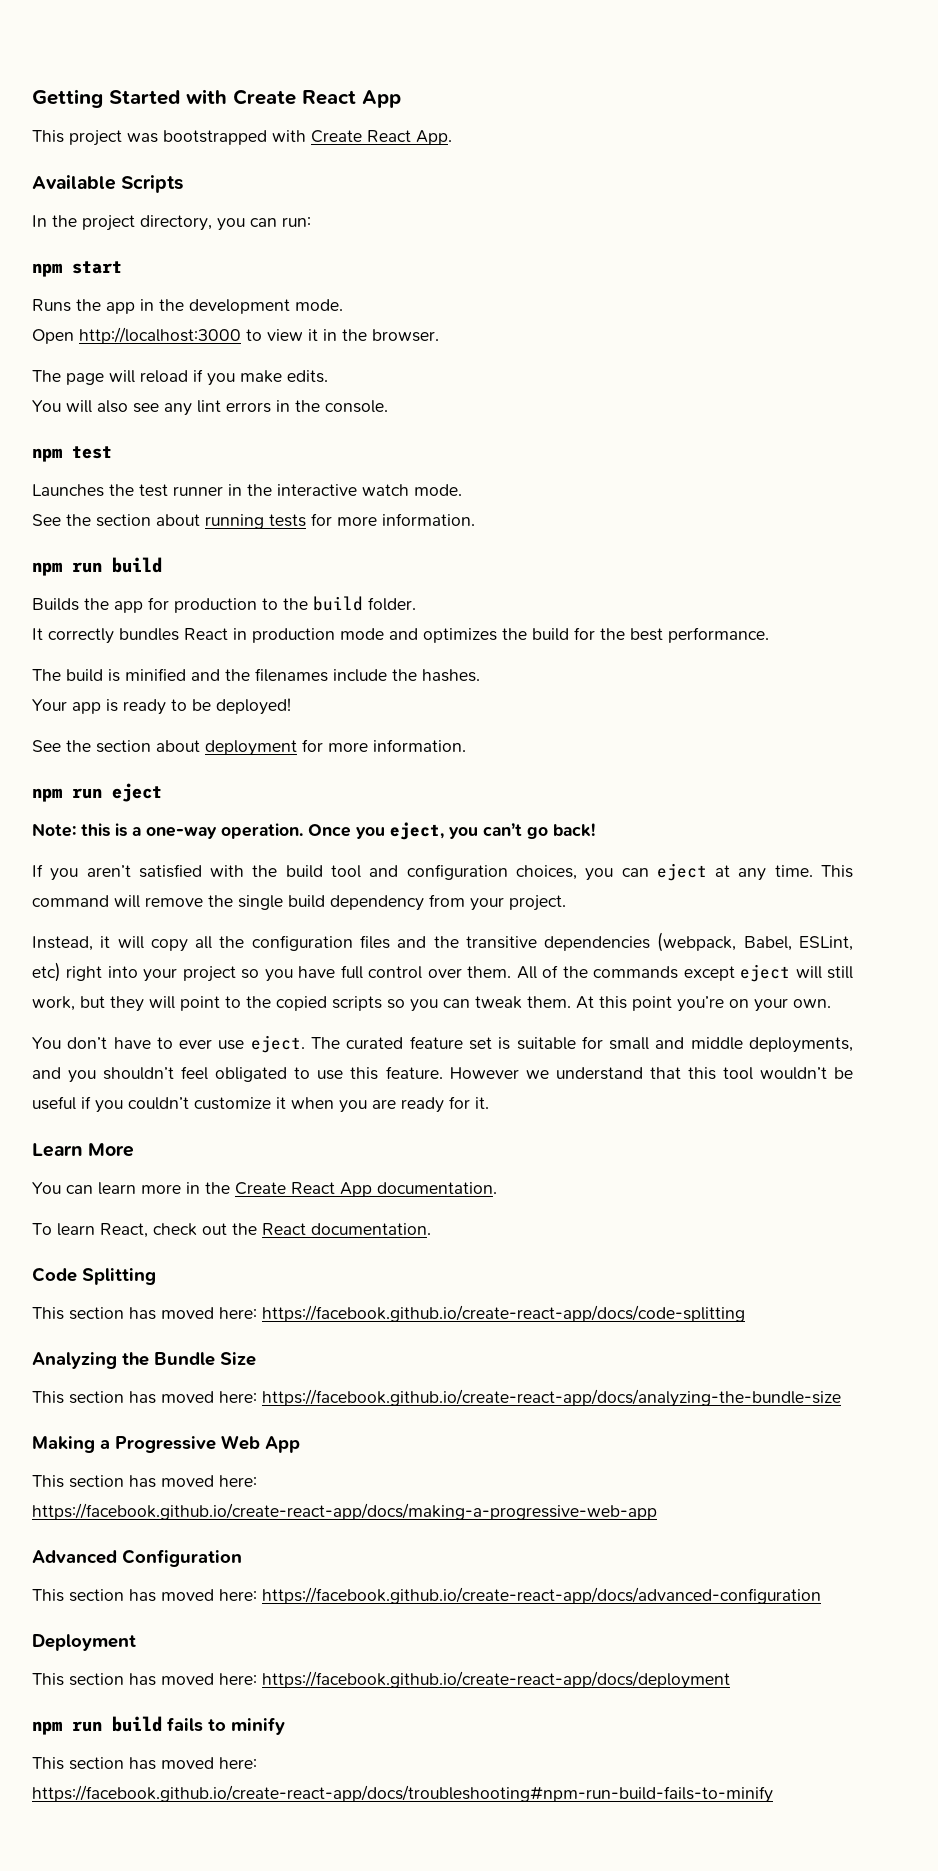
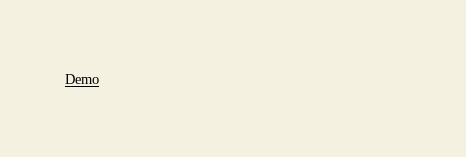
- Getting Started with Create React App
- This project was bootstrapped with Create React App.
- Available Scripts
- In the project directory, you can run:
- npm start
- Runs the app in the development mode.
- Open http://localhost:3000 to view it in the browser.
- The page will reload if you make edits.
- You will also see any lint errors in the console.
- npm test
- Launches the test runner in the interactive watch mode.
- See the section about running tests for more information.
- npm run build
- Builds the app for production to the build folder.
- It correctly bundles React in production mode and optimizes the build for the best performance.
- The build is minified and the filenames include the hashes.
- Your app is ready to be deployed!
- See the section about deployment for more information.
- npm run eject
- Note: this is a one-way operation. Once you eject, you can’t go back!
- If you aren’t satisfied with the build tool and configuration choices, you can eject at any time. This command will remove the single build dependency from your project.
- Instead, it will copy all the configuration files and the transitive dependencies (webpack, Babel, ESLint, etc) right into your project so you have full control over them. All of the commands except eject will still work, but they will point to the copied scripts so you can tweak them. At this point you’re on your own.
- You don’t have to ever use eject. The curated feature set is suitable for small and middle deployments, and you shouldn’t feel obligated to use this feature. However we understand that this tool wouldn’t be useful if you couldn’t customize it when you are ready for it.
- Learn More
- You can learn more in the Create React App documentation.
- To learn React, check out the React documentation.
- Code Splitting
- This section has moved here: https://facebook.github.io/create-react-app/docs/code-splitting
- Analyzing the Bundle Size
- This section has moved here: https://facebook.github.io/create-react-app/docs/analyzing-the-bundle-size
- Making a Progressive Web App
- This section has moved here: https://facebook.github.io/create-react-app/docs/making-a-progressive-web-app
- Advanced Configuration
- This section has moved here: https://facebook.github.io/create-react-app/docs/advanced-configuration
- Deployment
- This section has moved here: https://facebook.github.io/create-react-app/docs/deployment
- npm run build fails to minify
- This section has moved here: https://facebook.github.io/create-react-app/docs/troubleshooting#npm-run-build-fails-to-minify
+ Demo

